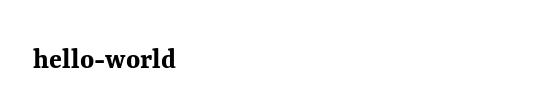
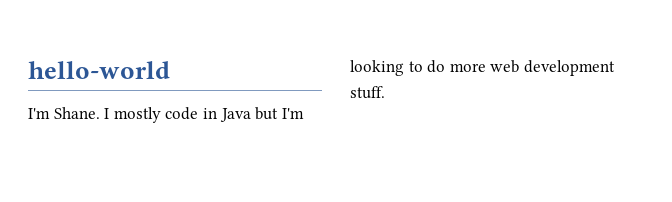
+ I'm Shane. I mostly code in Java but I'm looking to do more web development stuff.

